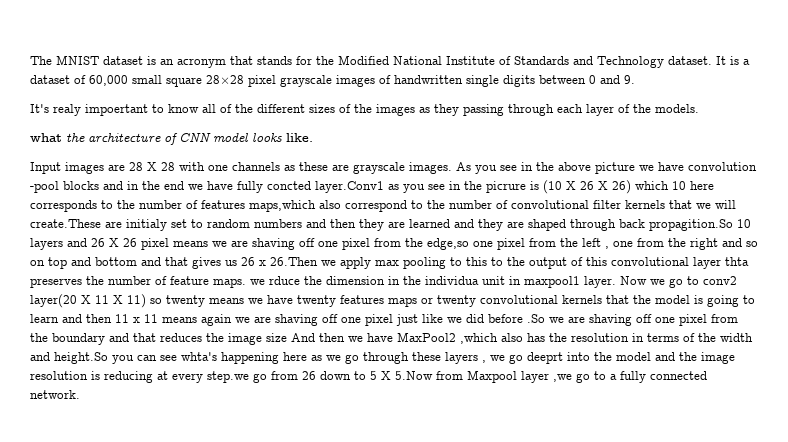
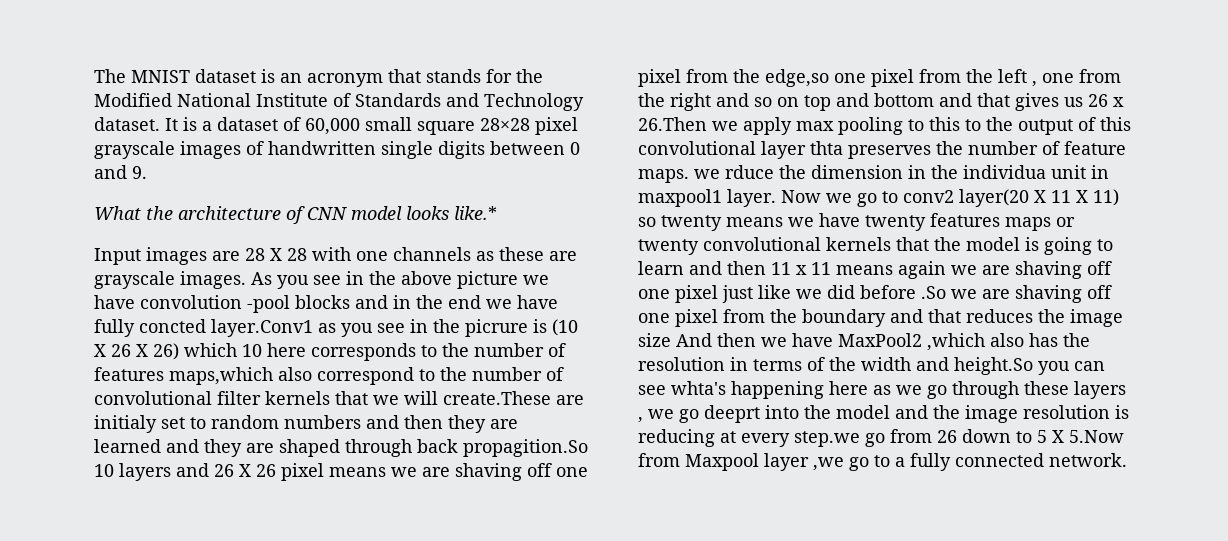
- It's realy impoertant to know all of the different sizes of the images as they passing through each layer of the models.
- what the architecture of CNN model looks like.
+ What the architecture of CNN model looks like.*

